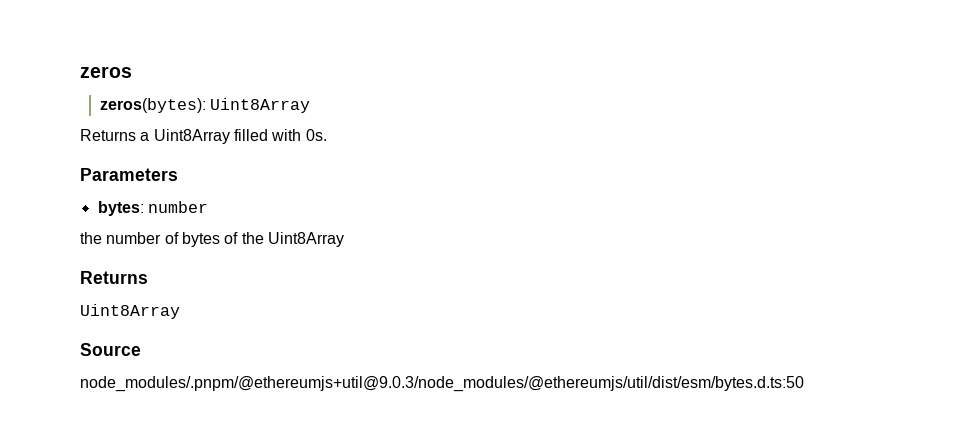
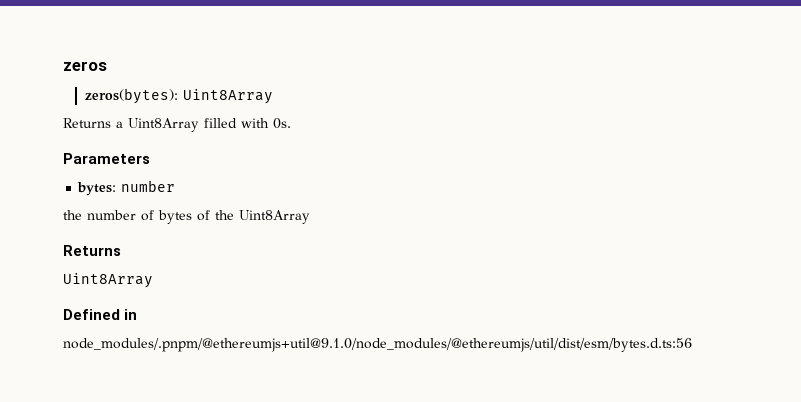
- Source
- node_modules/.pnpm/@ethereumjs+util@9.0.3/node_modules/@ethereumjs/util/dist/esm/bytes.d.ts:50
+ Defined in
+ node_modules/.pnpm/@ethereumjs+util@9.1.0/node_modules/@ethereumjs/util/dist/esm/bytes.d.ts:56

